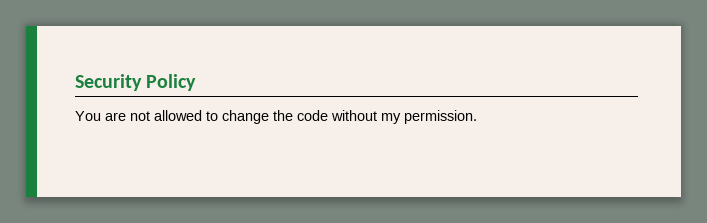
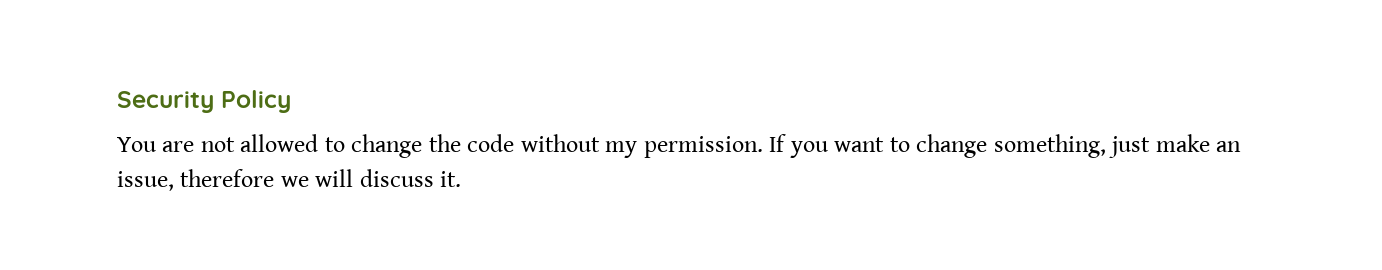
+ If you want to change something, just make an issue, therefore we will discuss it.

